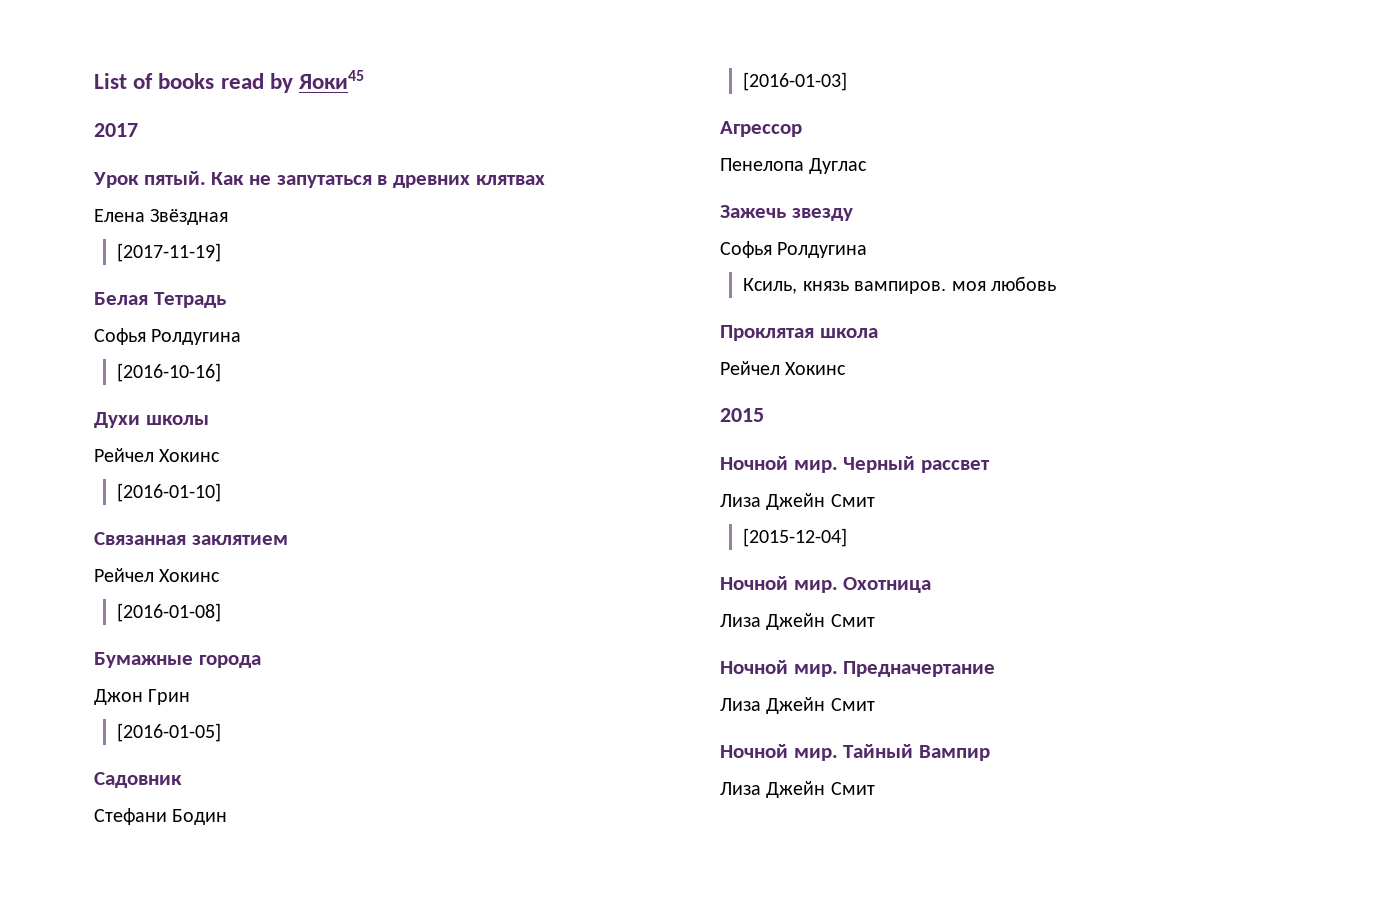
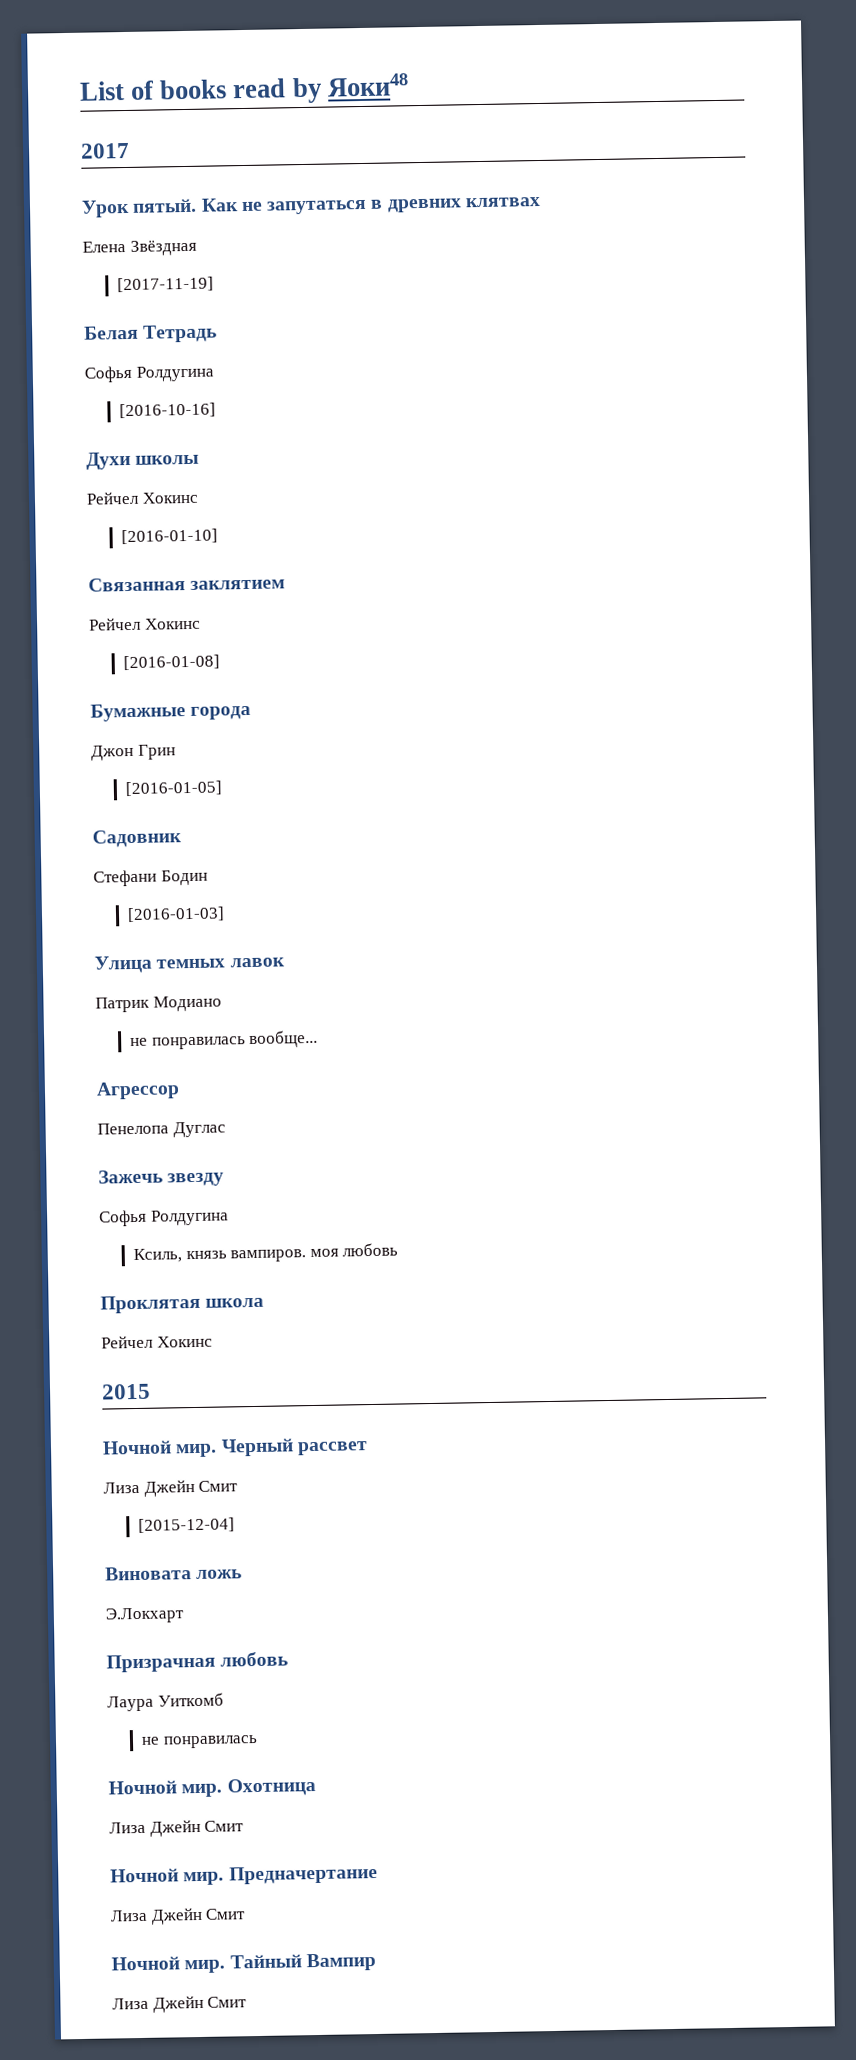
- List of books read by Яоки45
+ List of books read by Яоки48
+ Улица темных лавок
+ Патрик Модиано
+ не понравилась вообще...
+ Виновата ложь
+ Э.Локхарт
+ Призрачная любовь
+ Лаура Уиткомб
+ не понравилась

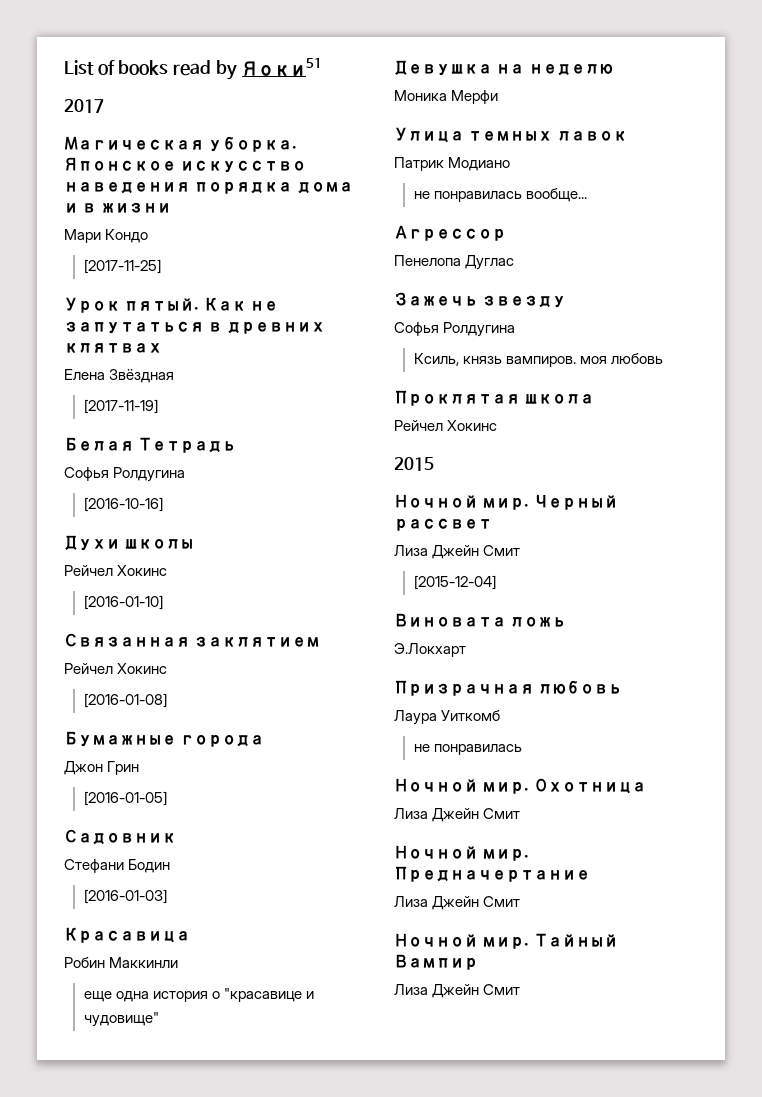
- List of books read by Яоки48
+ List of books read by Яоки51
+ Магическая уборка. Японское искусство наведения порядка дома и в жизни
+ Мари Кондо
+ [2017-11-25]
+ Красавица
+ Робин Маккинли
+ еще одна история о "красавице и чудовище"
+ Девушка на неделю
+ Моника Мерфи

